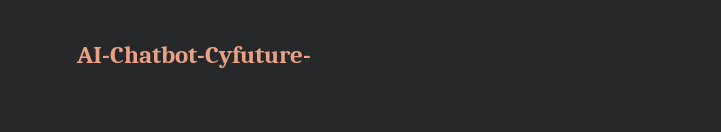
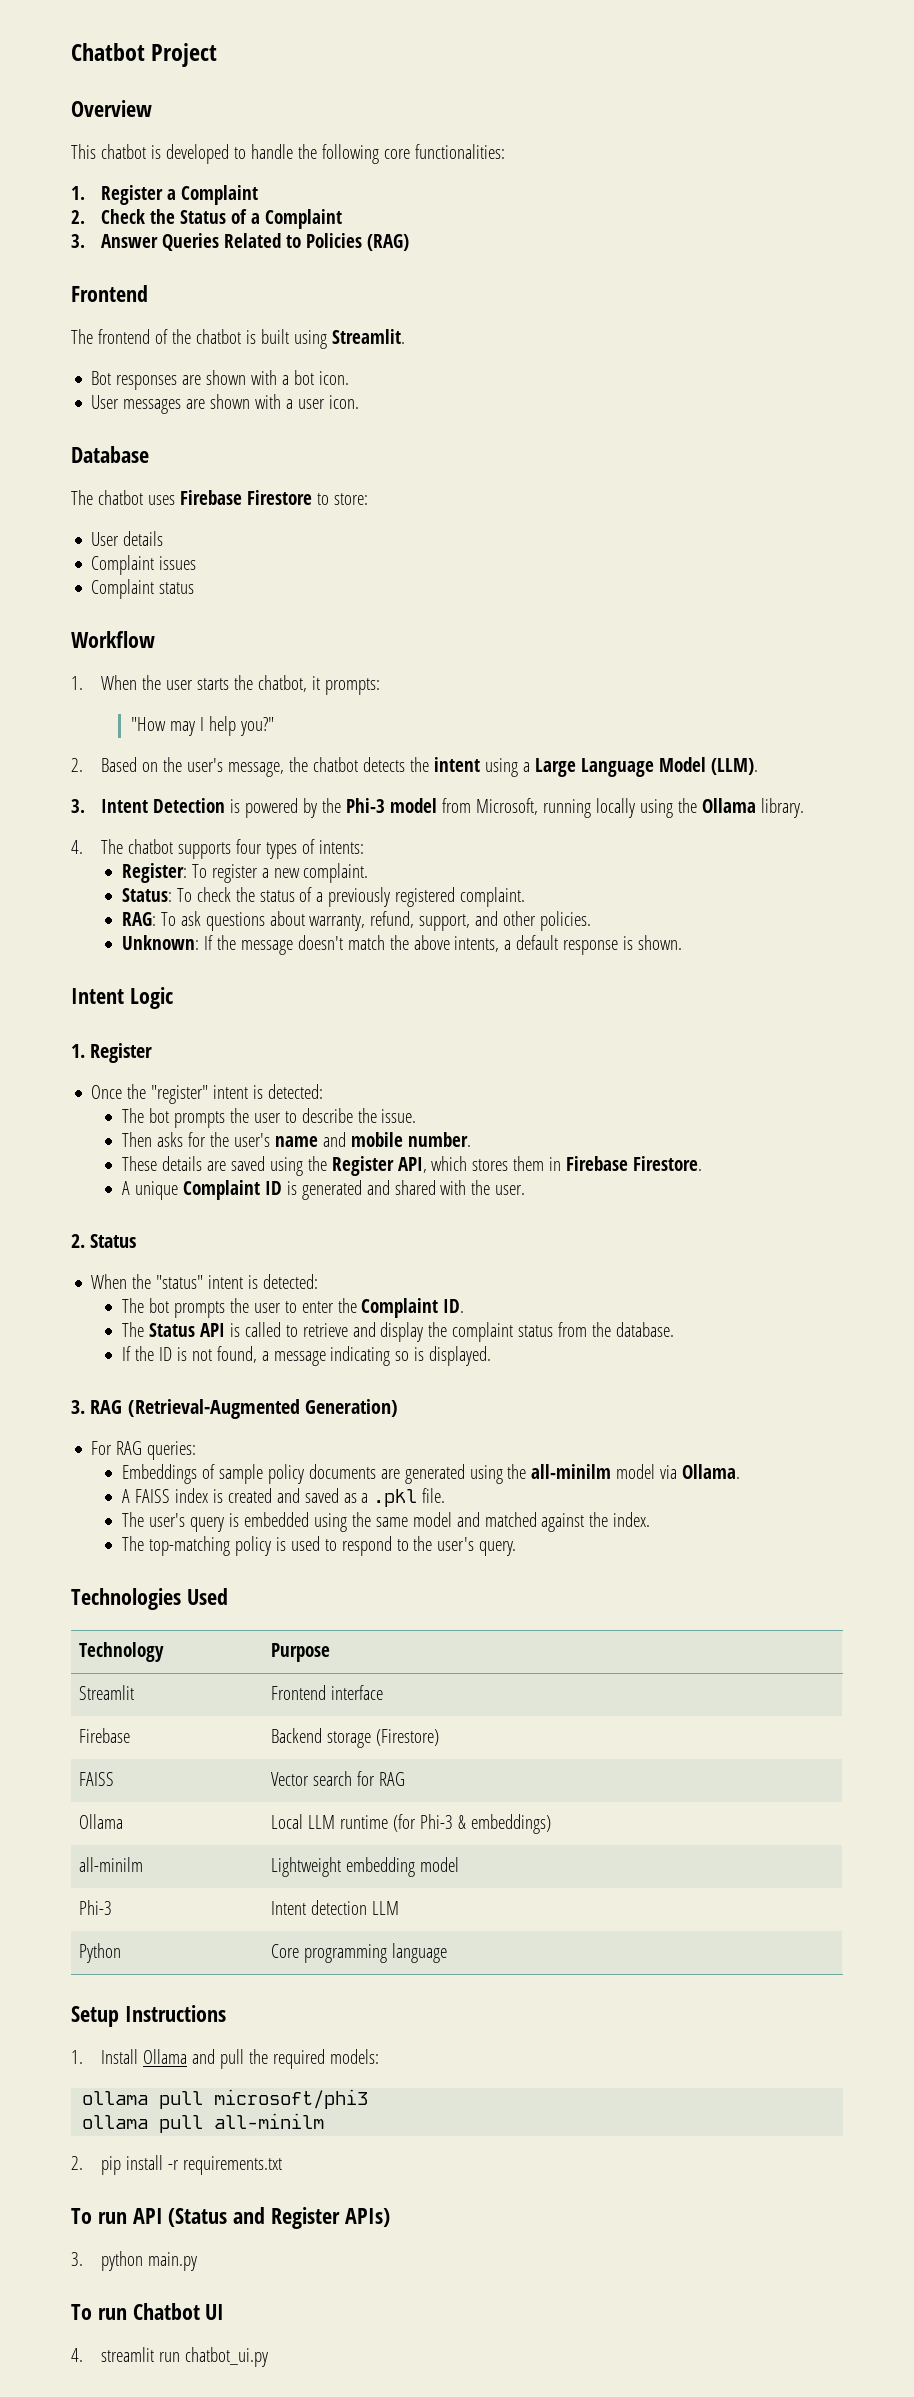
- AI-Chatbot-Cyfuture-
+ Chatbot Project
+ Overview
+ This chatbot is developed to handle the following core functionalities:
+ 1. Register a Complaint
+ 2. Check the Status of a Complaint
+ 3. Answer Queries Related to Policies (RAG)
+ Frontend
+ The frontend of the chatbot is built using Streamlit.
+ Bot responses are shown with a bot icon.
+ User messages are shown with a user icon.
+ Database
+ The chatbot uses Firebase Firestore to store:
+ User details
+ Complaint issues
+ Complaint status
+ Workflow
+ 1. When the user starts the chatbot, it prompts:
+ "How may I help you?"
+ 2. Based on the user's message, the chatbot detects the intent using a Large Language Model (LLM).
+ 3. Intent Detection is powered by the Phi-3 model from Microsoft, running locally using the Ollama library.
+ 4. The chatbot supports four types of intents:
+ Register: To register a new complaint.
+ Status: To check the status of a previously registered complaint.
+ RAG: To ask questions about warranty, refund, support, and other policies.
+ Unknown: If the message doesn't match the above intents, a default response is shown.
+ Intent Logic
+ 1. Register
+ Once the "register" intent is detected:
+ The bot prompts the user to describe the issue.
+ Then asks for the user's name and mobile number.
+ These details are saved using the Register API, which stores them in Firebase Firestore.
+ A unique Complaint ID is generated and shared with the user.
+ 2. Status
+ When the "status" intent is detected:
+ The bot prompts the user to enter the Complaint ID.
+ The Status API is called to retrieve and display the complaint status from the database.
+ If the ID is not found, a message indicating so is displayed.
+ 3. RAG (Retrieval-Augmented Generation)
+ For RAG queries:
+ Embeddings of sample policy documents are generated using the all-minilm model via Ollama.
+ A FAISS index is created and saved as a .pkl file.
+ The user's query is embedded using the same model and matched against the index.
+ The top-matching policy is used to respond to the user's query.
+ Technologies Used
+ Technology | Purpose
+ Streamlit | Frontend interface
+ Firebase | Backend storage (Firestore)
+ FAISS | Vector search for RAG
+ Ollama | Local LLM runtime (for Phi-3 & embeddings)
+ all-minilm | Lightweight embedding model
+ Phi-3 | Intent detection LLM
+ Python | Core programming language
+ Setup Instructions
+ 1. Install Ollama and pull the required models:
+ ollama pull microsoft/phi3
+ ollama pull all-minilm
+ 2. pip install -r requirements.txt
+ To run API (Status and Register APIs)
+ 3. python main.py
+ To run Chatbot UI
+ 4. streamlit run chatbot_ui.py

